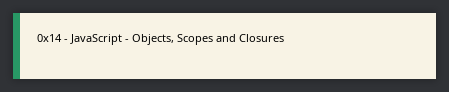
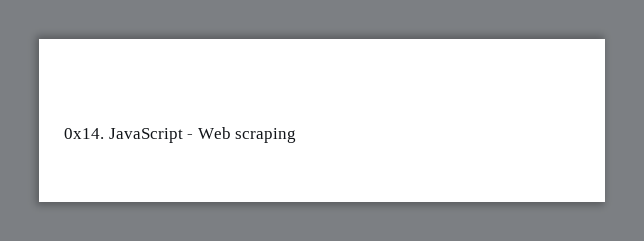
- 0x14 - JavaScript - Objects, Scopes and Closures
+ 0x14. JavaScript - Web scraping

